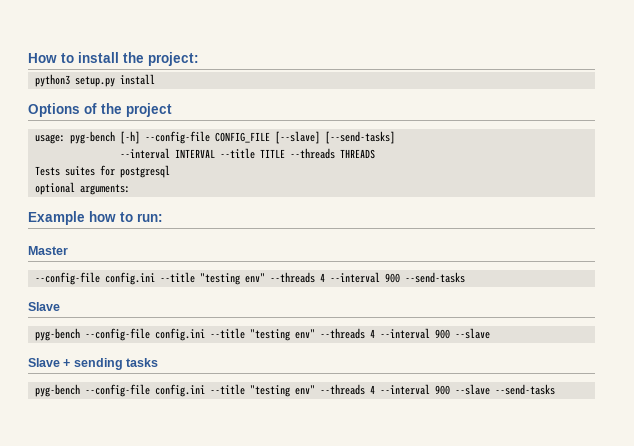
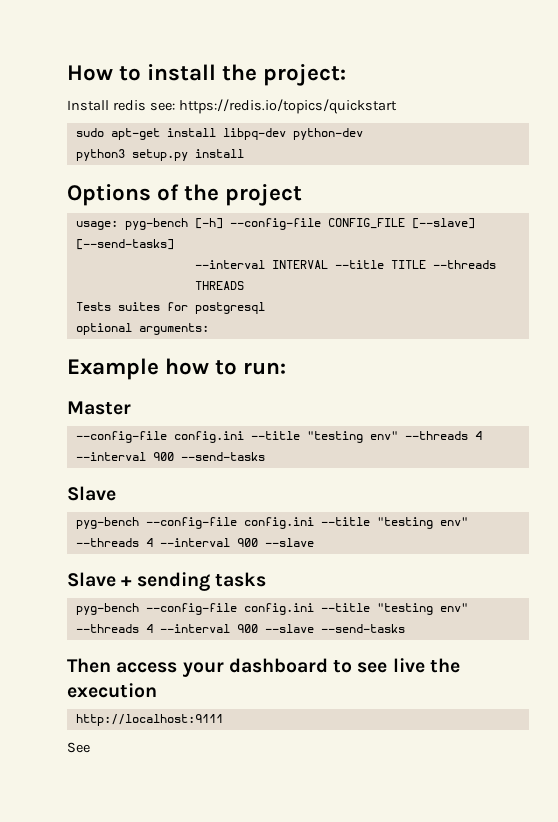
+ Install redis see: https://redis.io/topics/quickstart
+ sudo apt-get install libpq-dev python-dev
+ Then access your dashboard to see live the execution
+ http://localhost:9111
+ See

